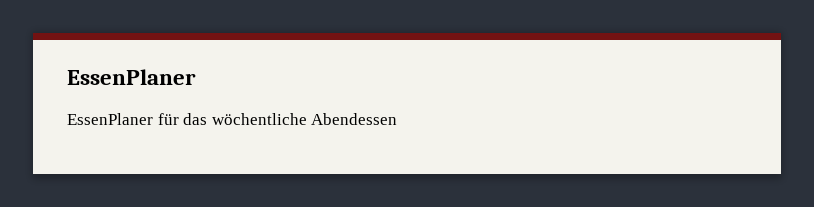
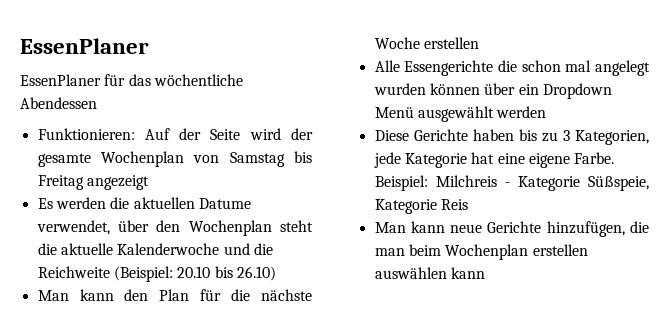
+ Funktionieren: Auf der Seite wird der gesamte Wochenplan von Samstag bis Freitag angezeigt
+ Es werden die aktuellen Datume verwendet, über den Wochenplan steht die aktuelle Kalenderwoche und die Reichweite (Beispiel: 20.10 bis 26.10)
+ Man kann den Plan für die nächste Woche erstellen
+ Alle Essengerichte die schon mal angelegt wurden können über ein Dropdown Menü ausgewählt werden
+ Diese Gerichte haben bis zu 3 Kategorien, jede Kategorie hat eine eigene Farbe. Beispiel: Milchreis - Kategorie Süßspeie, Kategorie Reis
+ Man kann neue Gerichte hinzufügen, die man beim Wochenplan erstellen auswählen kann

